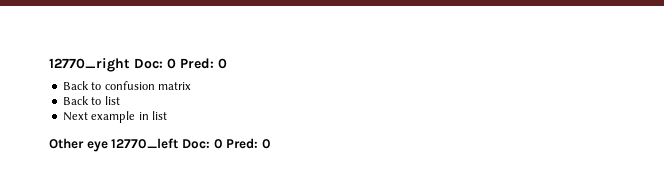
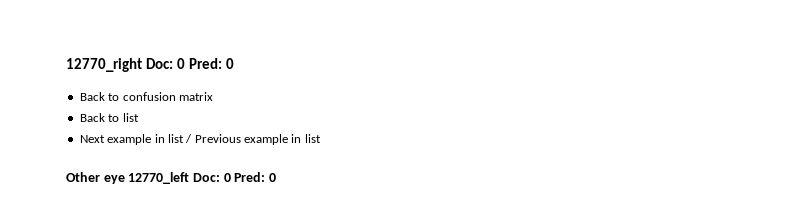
- Next example in list
+ Next example in list / Previous example in list

